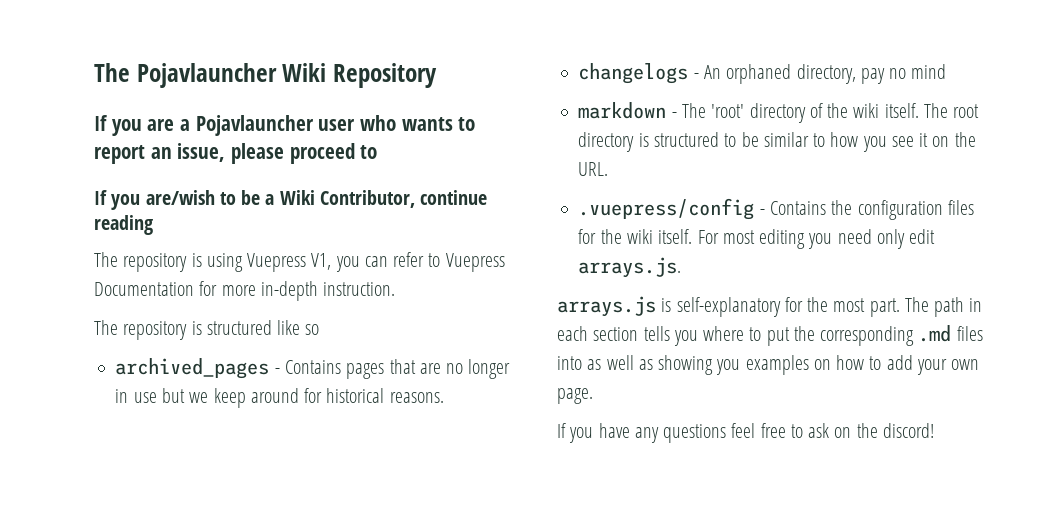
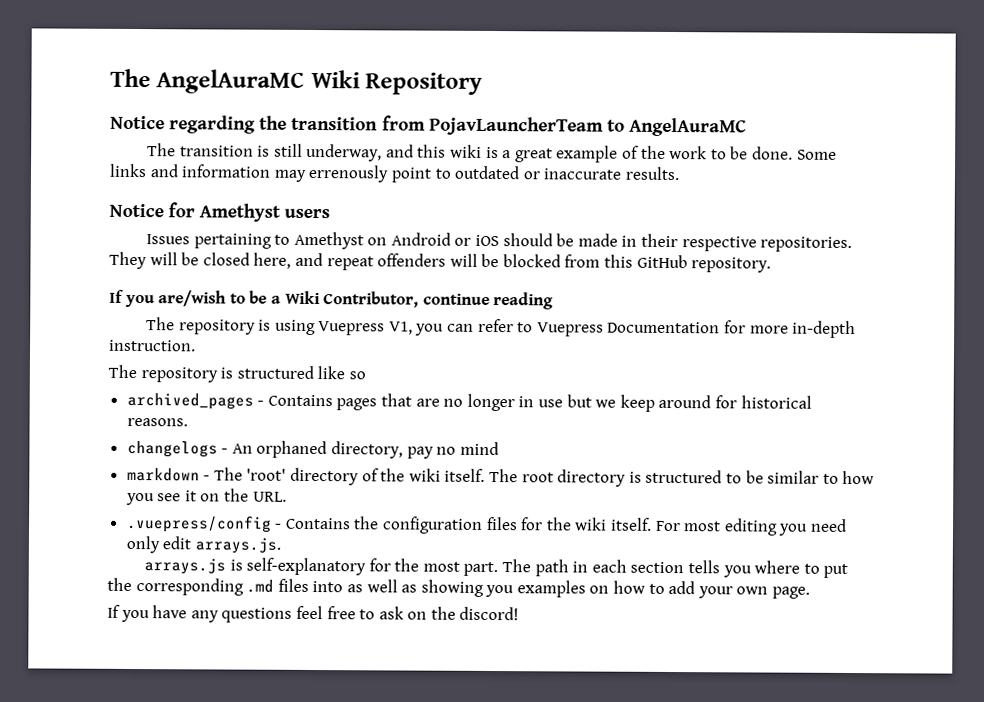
- The Pojavlauncher Wiki Repository
+ The AngelAuraMC Wiki Repository
- If you are a Pojavlauncher user who wants to report an issue, please proceed to
+ Notice regarding the transition from PojavLauncherTeam to AngelAuraMC
+ The transition is still underway, and this wiki is a great example of the work to be done. Some links and information may errenously point to outdated or inaccurate results.
+ Notice for Amethyst users
+ Issues pertaining to Amethyst on Android or iOS should be made in their respective repositories. They will be closed here, and repeat offenders will be blocked from this GitHub repository.

